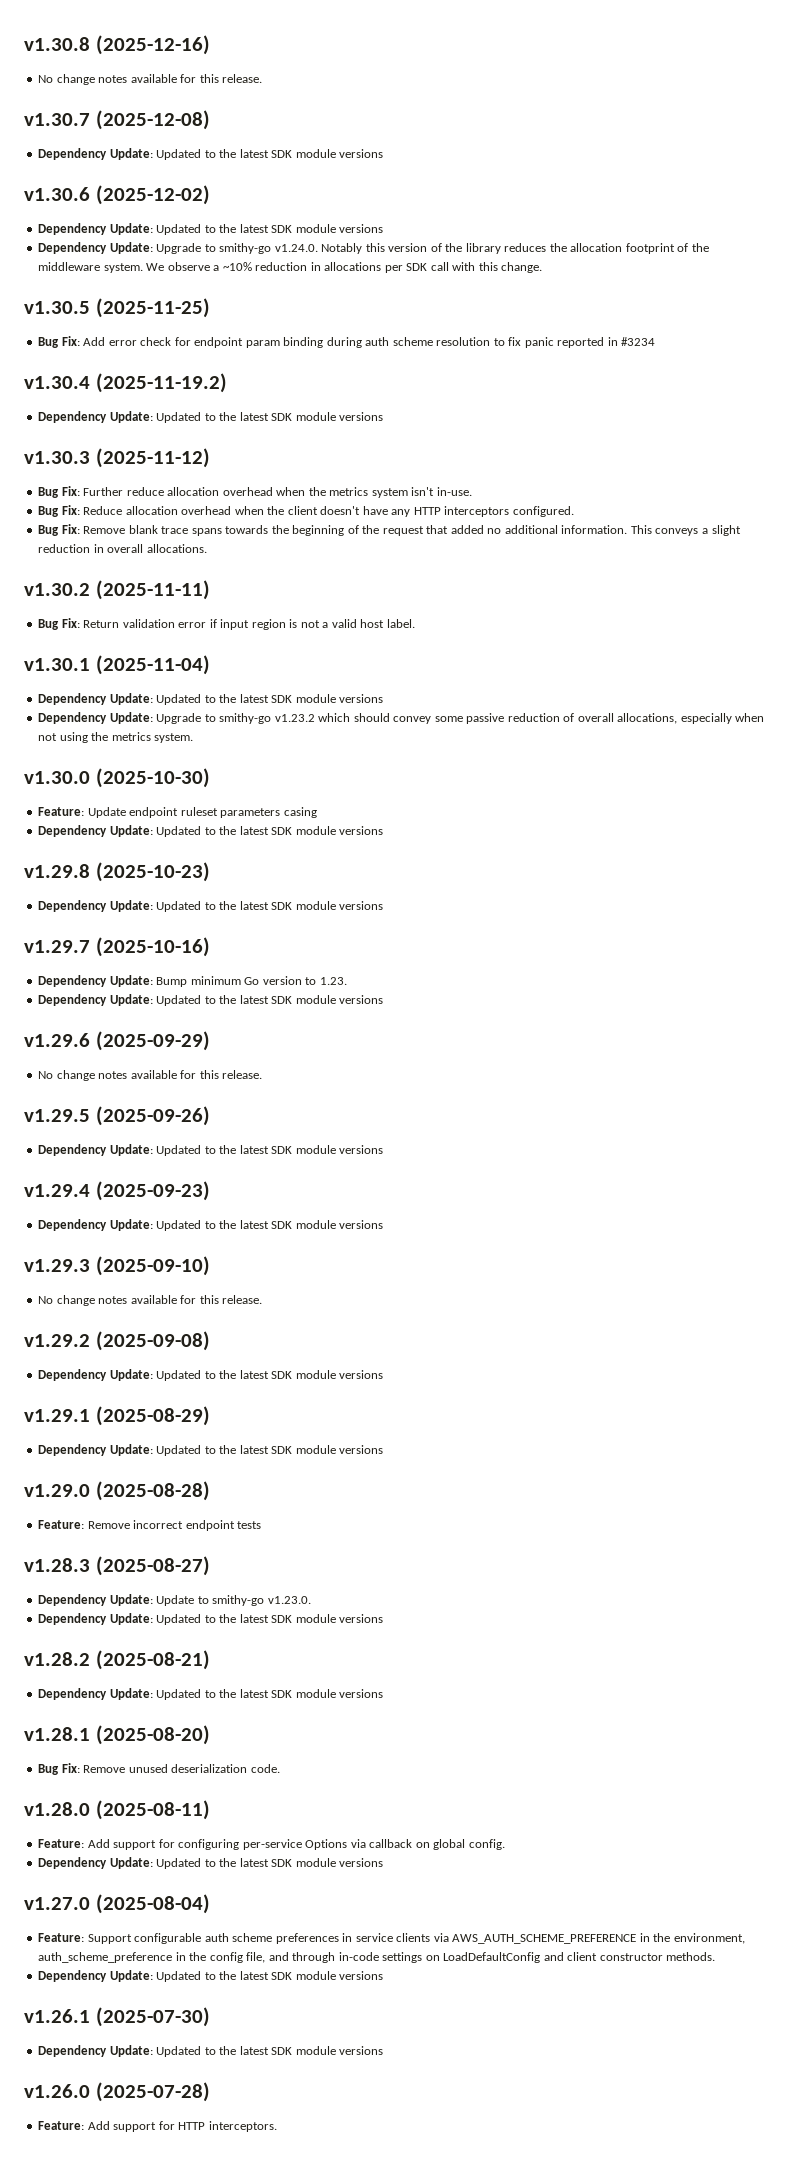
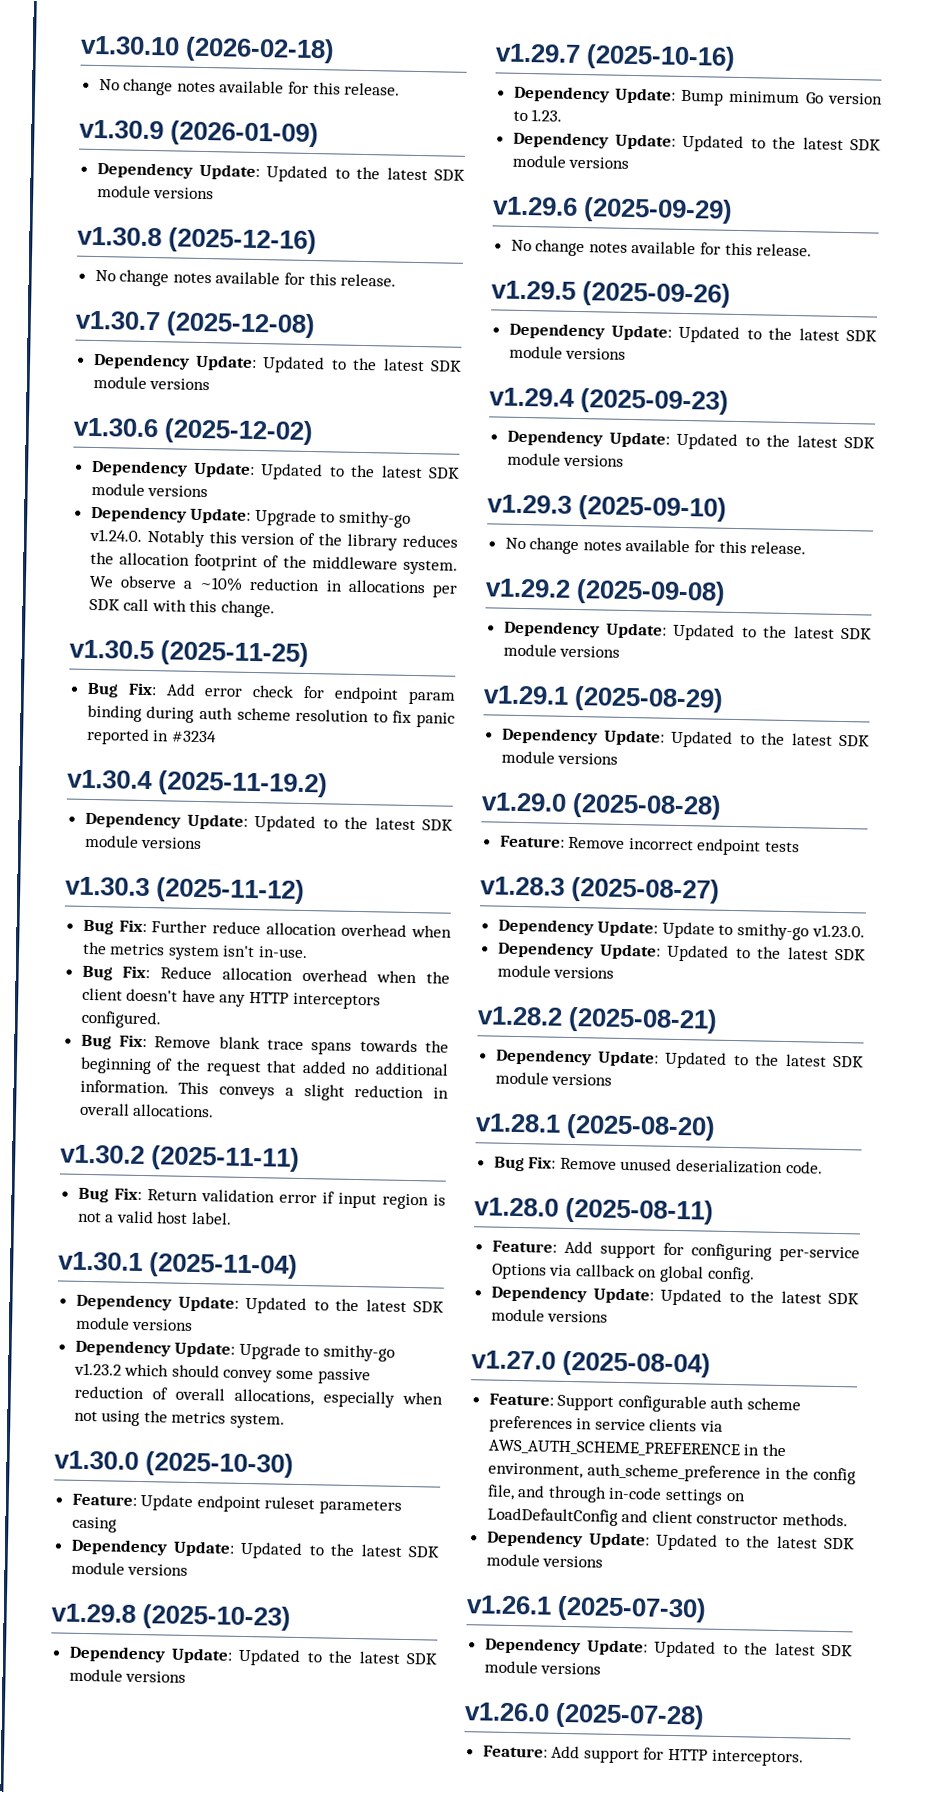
+ v1.30.10 (2026-02-18)
+ No change notes available for this release.
+ v1.30.9 (2026-01-09)
+ Dependency Update: Updated to the latest SDK module versions

